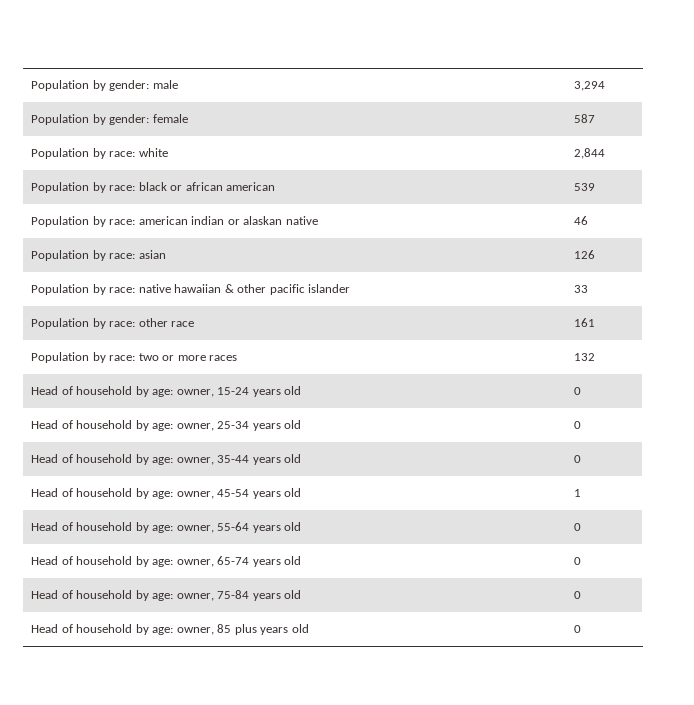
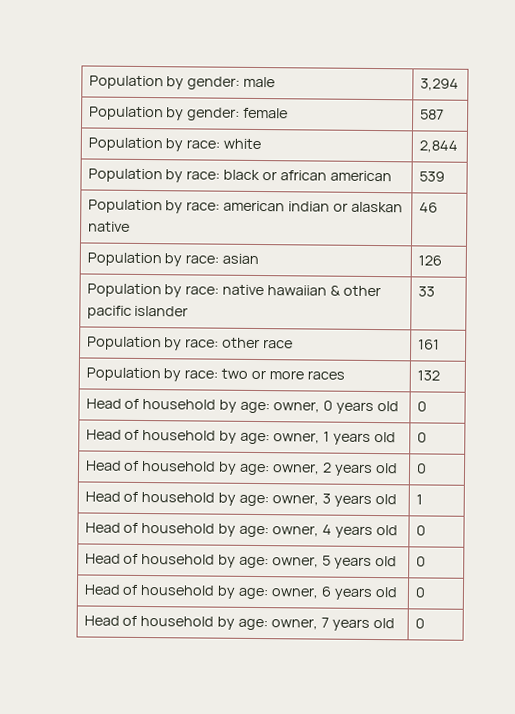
- Head of household by age: owner, 15-24 years old | 0
- Head of household by age: owner, 25-34 years old | 0
- Head of household by age: owner, 35-44 years old | 0
- Head of household by age: owner, 45-54 years old | 1
+ Head of household by age: owner, 0 years old | 0
+ Head of household by age: owner, 1 years old | 0
+ Head of household by age: owner, 2 years old | 0
+ Head of household by age: owner, 3 years old | 1
- Head of household by age: owner, 55-64 years old | 0
- Head of household by age: owner, 65-74 years old | 0
- Head of household by age: owner, 75-84 years old | 0
- Head of household by age: owner, 85 plus years old | 0
+ Head of household by age: owner, 4 years old | 0
+ Head of household by age: owner, 5 years old | 0
+ Head of household by age: owner, 6 years old | 0
+ Head of household by age: owner, 7 years old | 0

